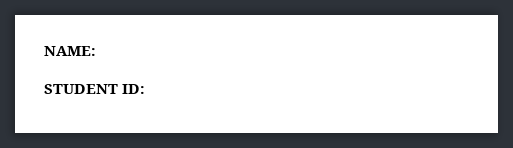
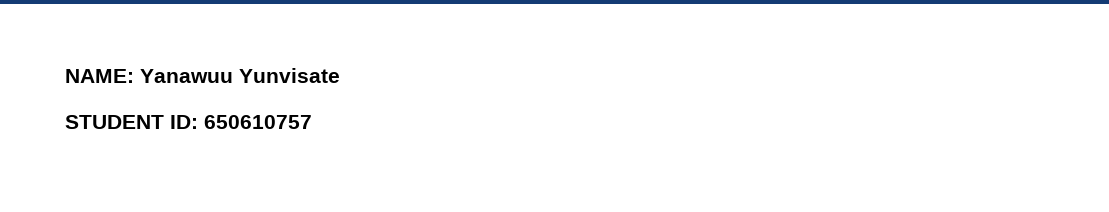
- NAME:
+ NAME: Yanawuu Yunvisate
- STUDENT ID:
+ STUDENT ID: 650610757

